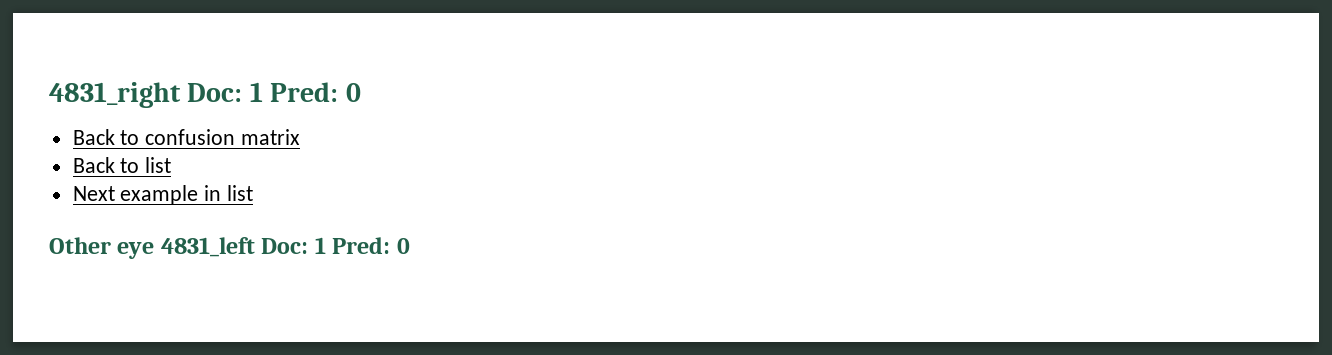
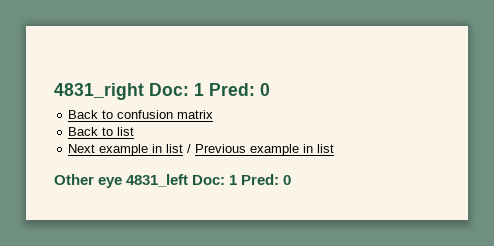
- Next example in list
+ Next example in list / Previous example in list

